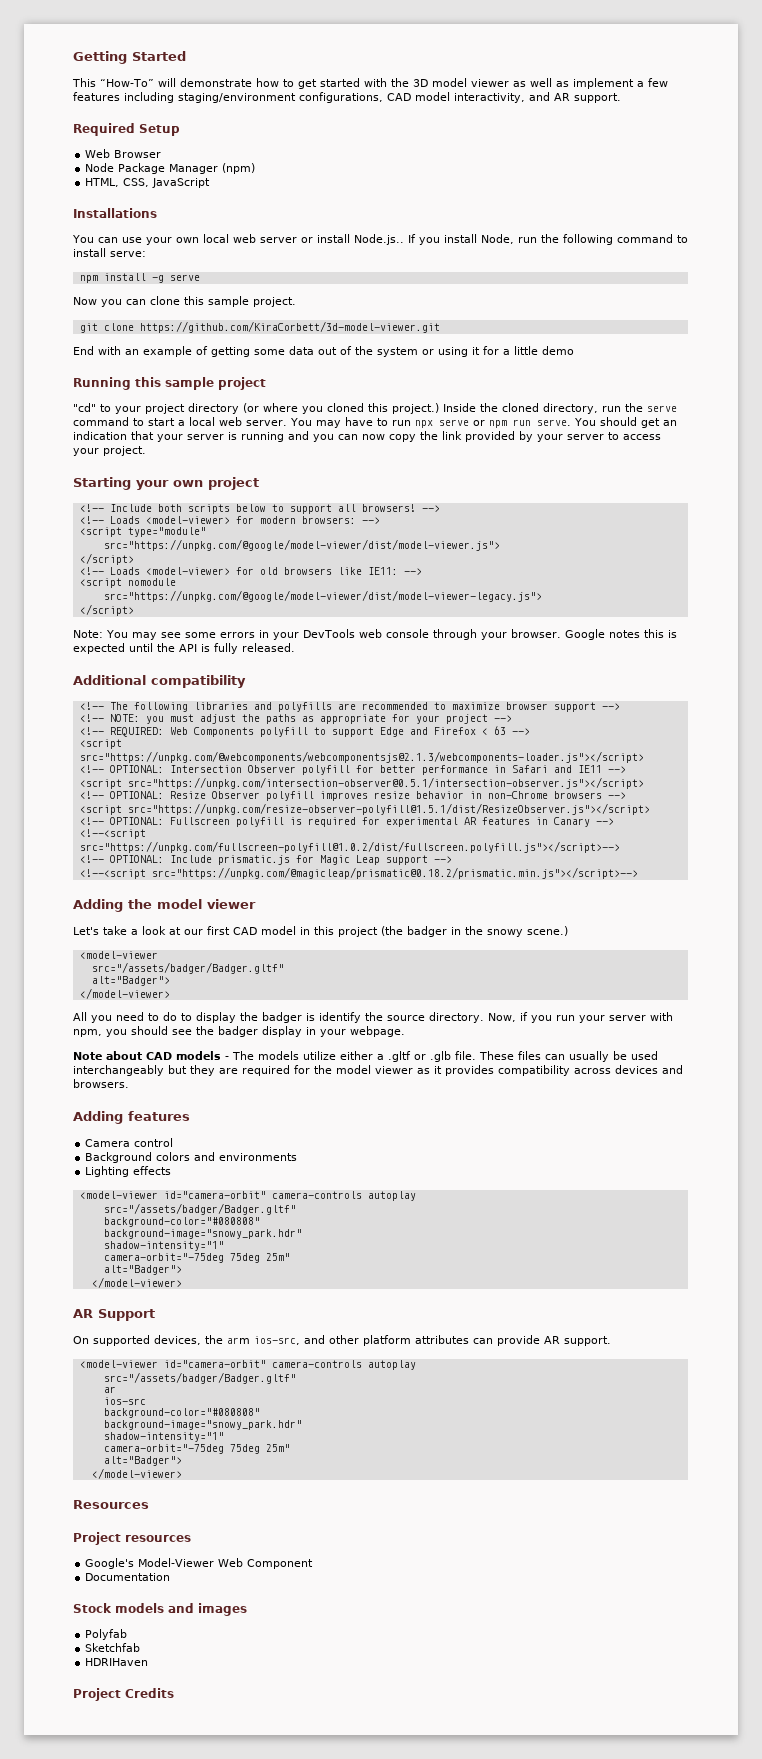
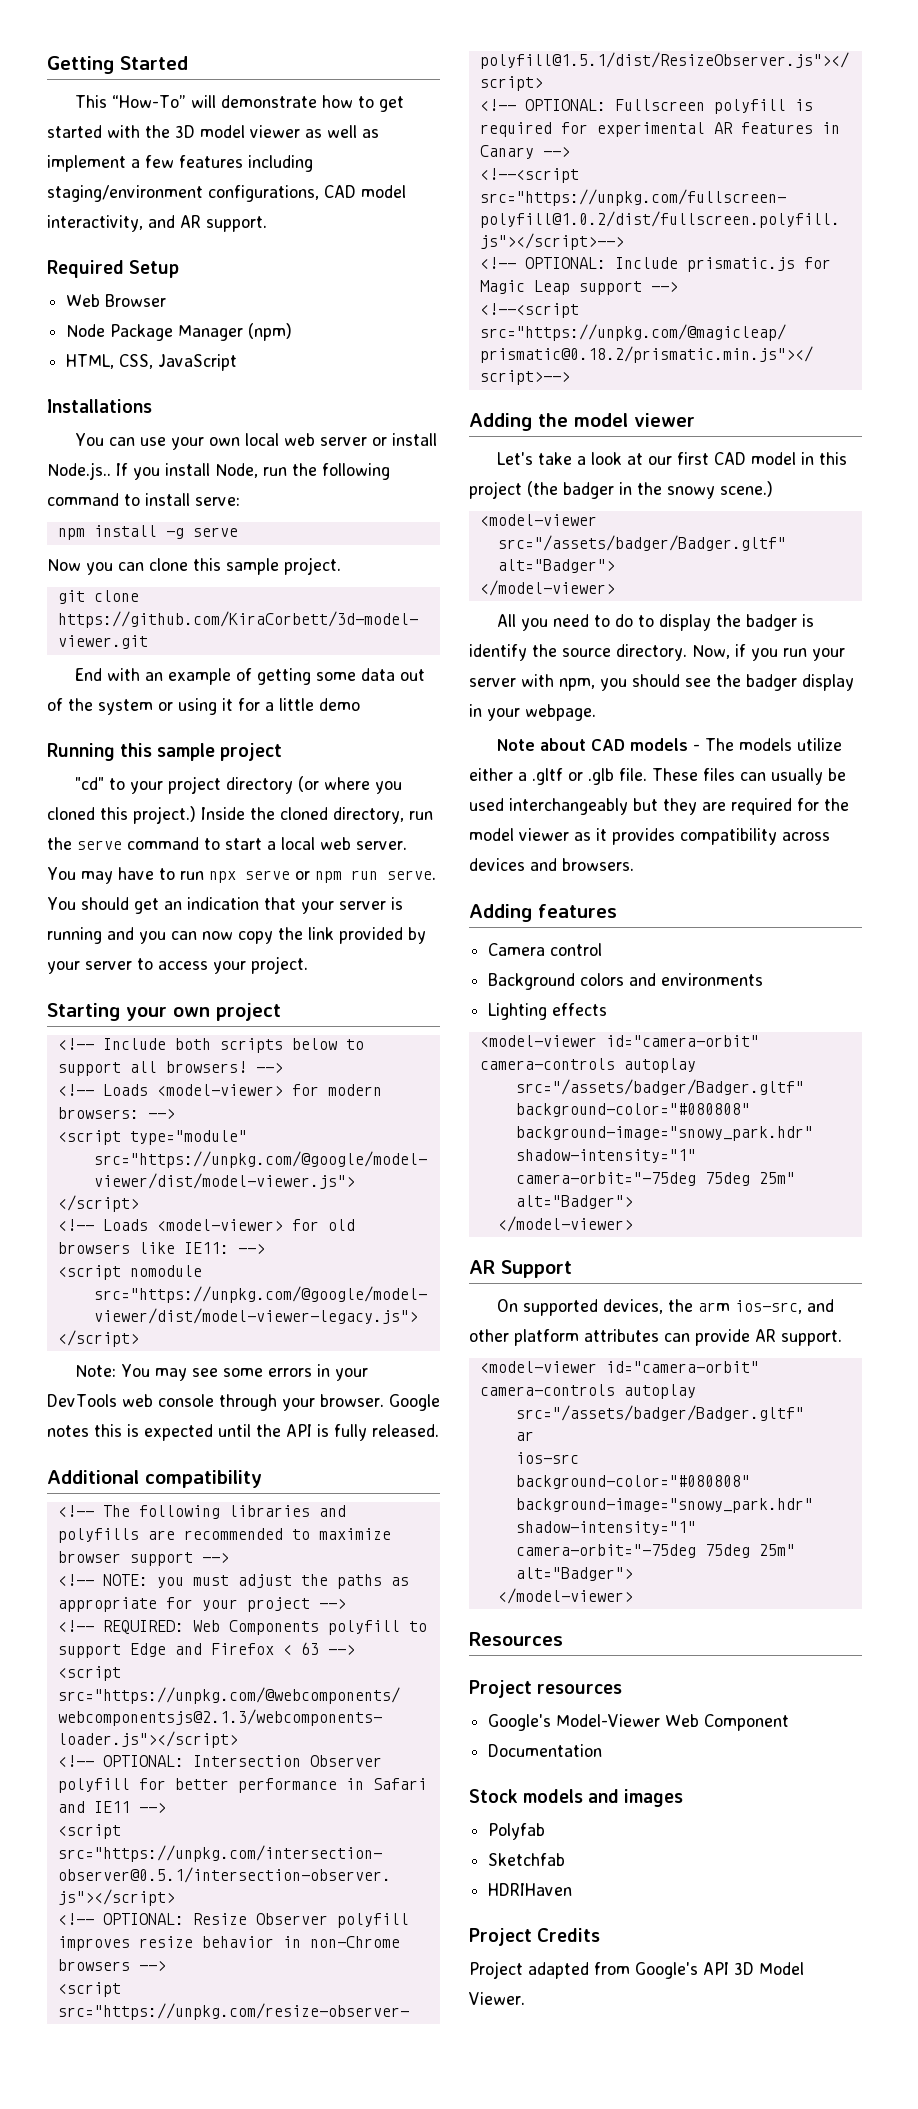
+ Project adapted from Google's API 3D Model Viewer.

